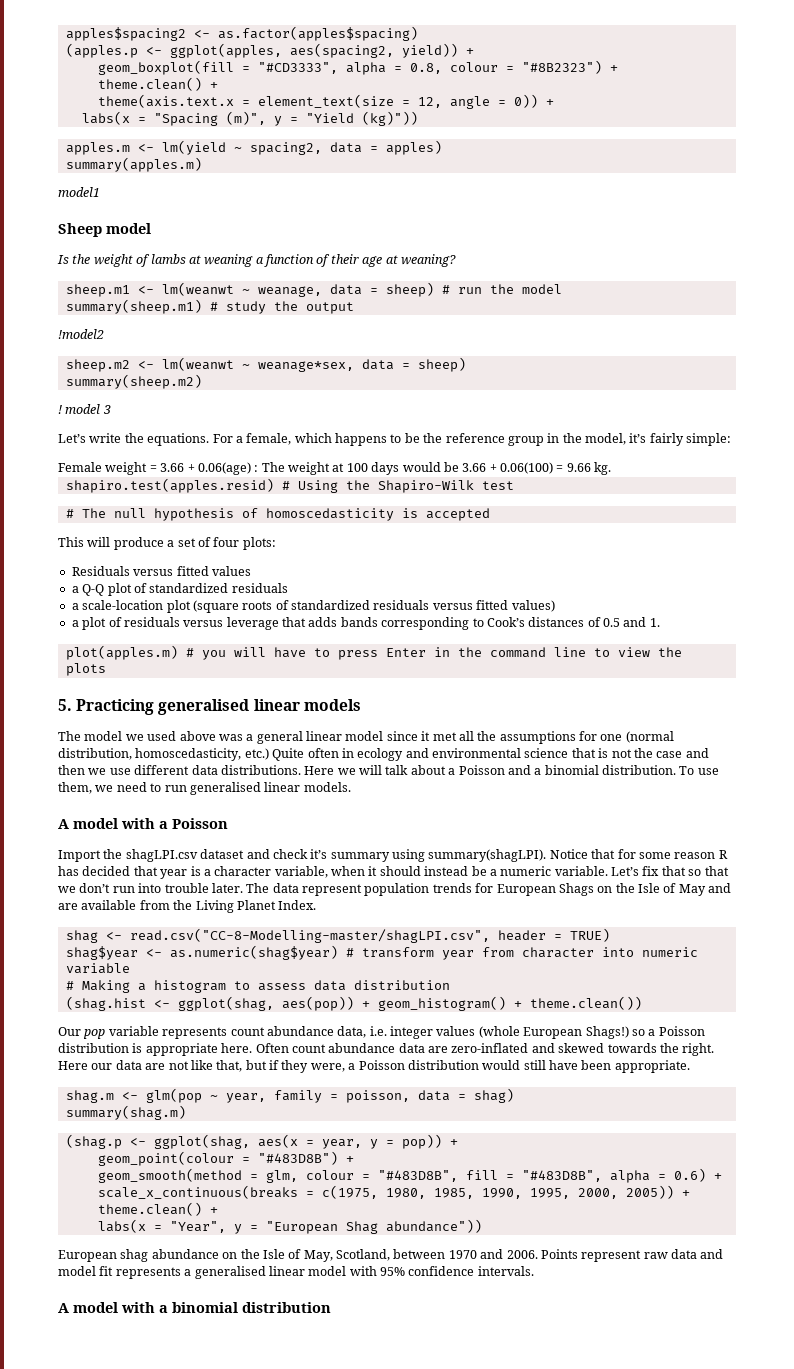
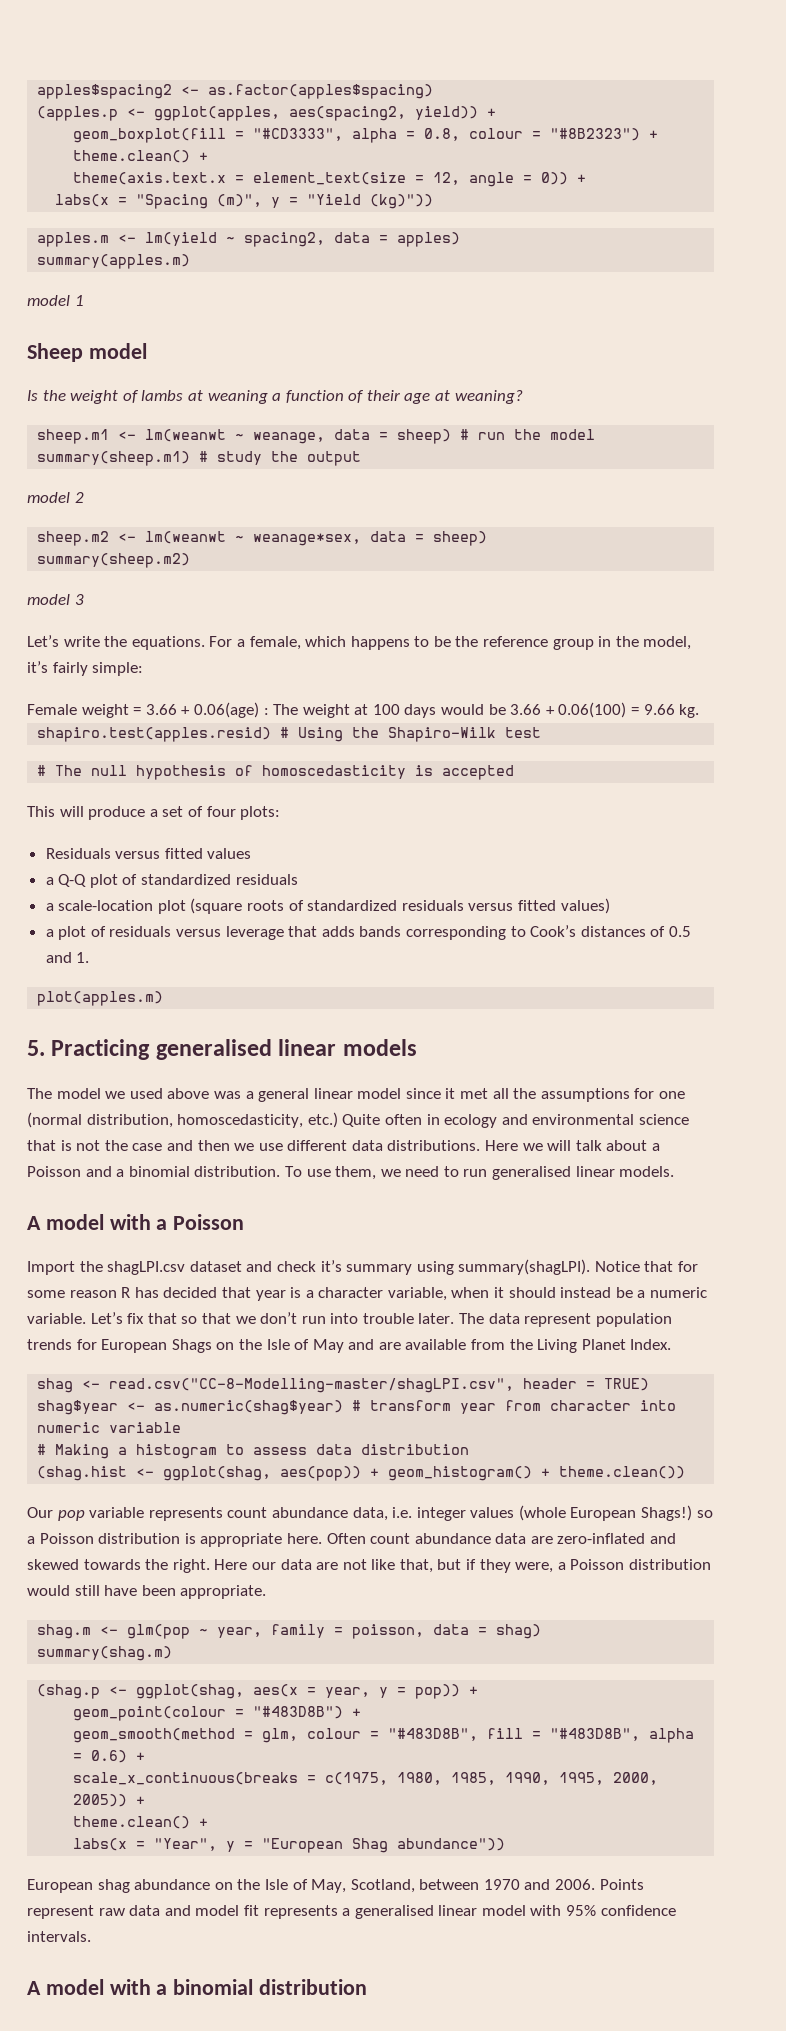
- model1
+ model 1
- !model2
+ model 2
- ! model 3
+ model 3
- plot(apples.m) # you will have to press Enter in the command line to view the plots
+ plot(apples.m)

